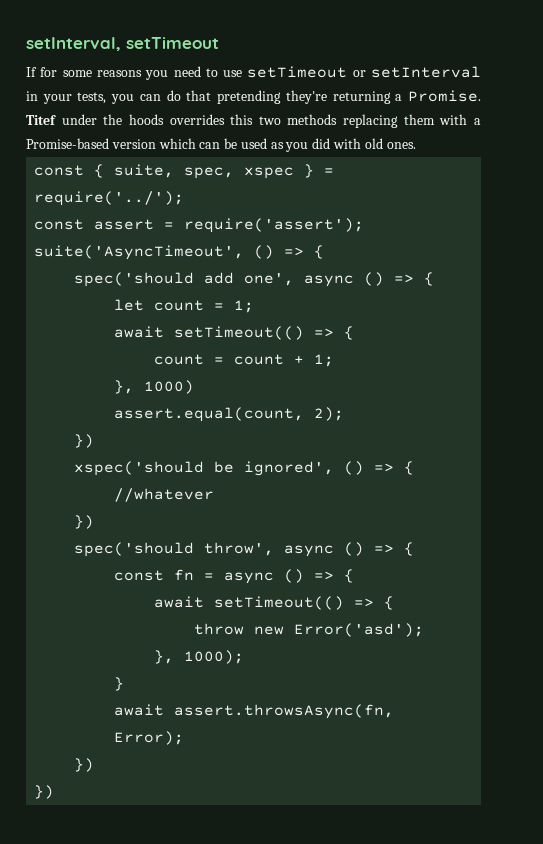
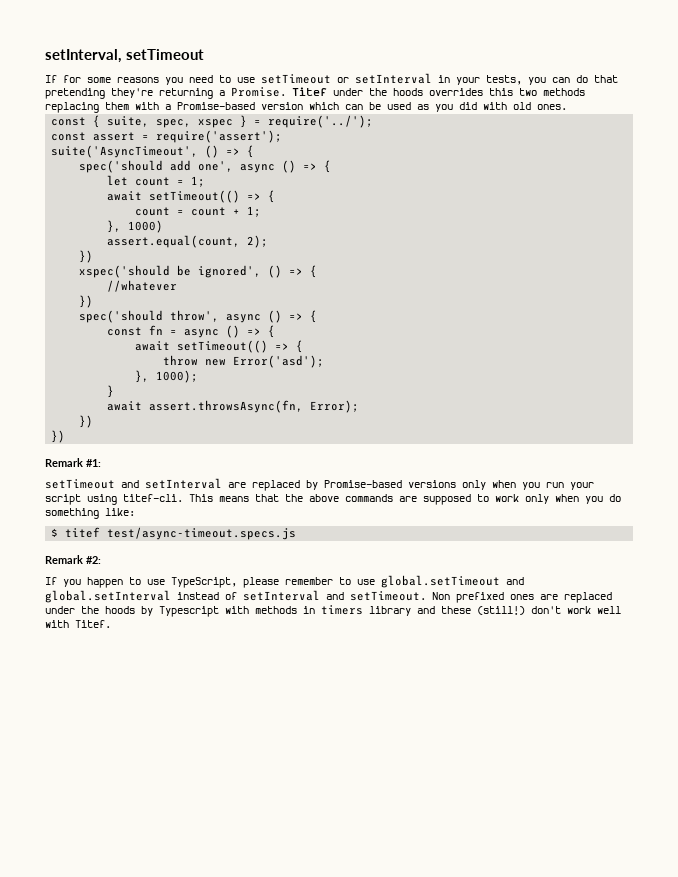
+ Remark #1:
+ setTimeout and setInterval are replaced by Promise-based versions only when you run your script using titef-cli. This means that the above commands are supposed to work only when you do something like:
+ $ titef test/async-timeout.specs.js
+ Remark #2:
+ If you happen to use TypeScript, please remember to use global.setTimeout and global.setInterval instead of setInterval and setTimeout. Non prefixed ones are replaced under the hoods by Typescript with methods in timers library and these (still!) don't work well with Titef.

